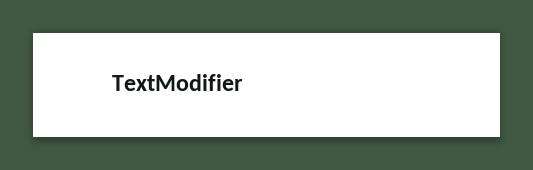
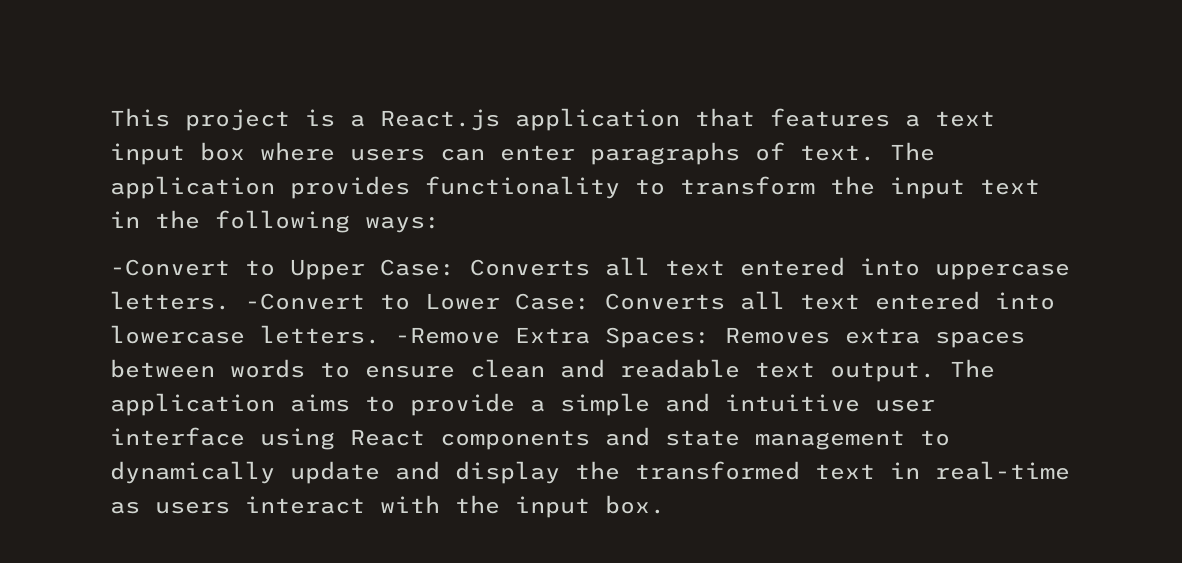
- TextModifier
+ This project is a React.js application that features a text input box where users can enter paragraphs of text. The application provides functionality to transform the input text in the following ways:
+ -Convert to Upper Case: Converts all text entered into uppercase letters. -Convert to Lower Case: Converts all text entered into lowercase letters. -Remove Extra Spaces: Removes extra spaces between words to ensure clean and readable text output. The application aims to provide a simple and intuitive user interface using React components and state management to dynamically update and display the transformed text in real-time as users interact with the input box.

